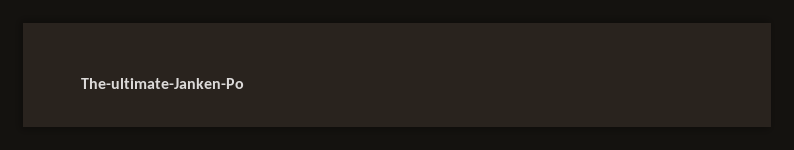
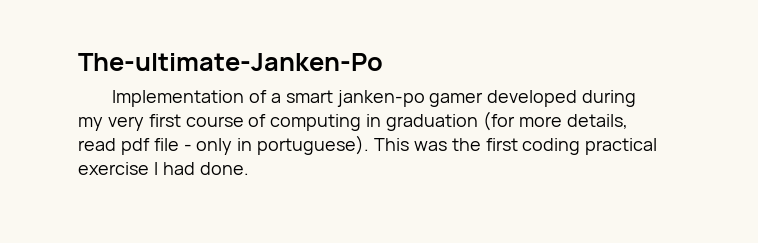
+ Implementation of a smart janken-po gamer developed during my very first course of computing in graduation (for more details, read pdf file - only in portuguese). This was the first coding practical exercise I had done.

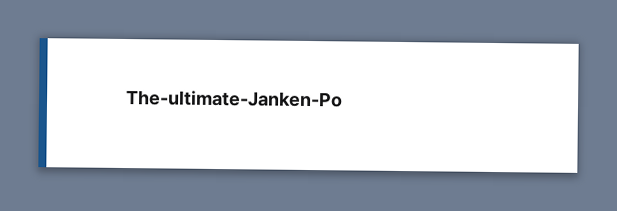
- Implementation of a smart janken-po gamer developed during my very first course of computing in graduation (for more details, read pdf file - only in portuguese). This was the first coding practical exercise I had done.

